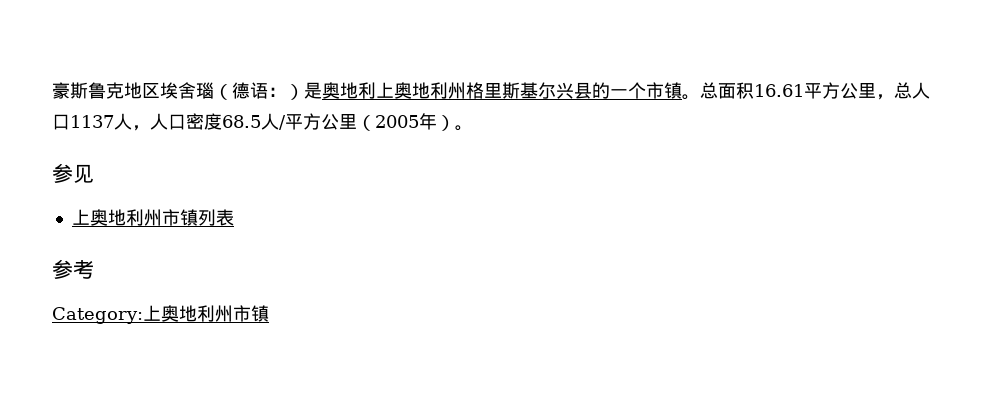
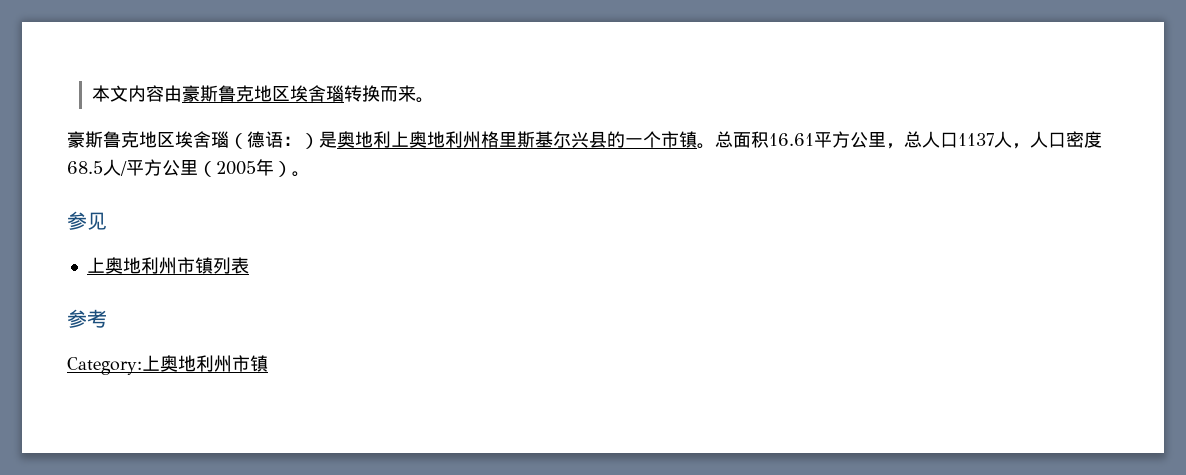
+ 本文内容由豪斯鲁克地区埃舍瑙转换而来。

